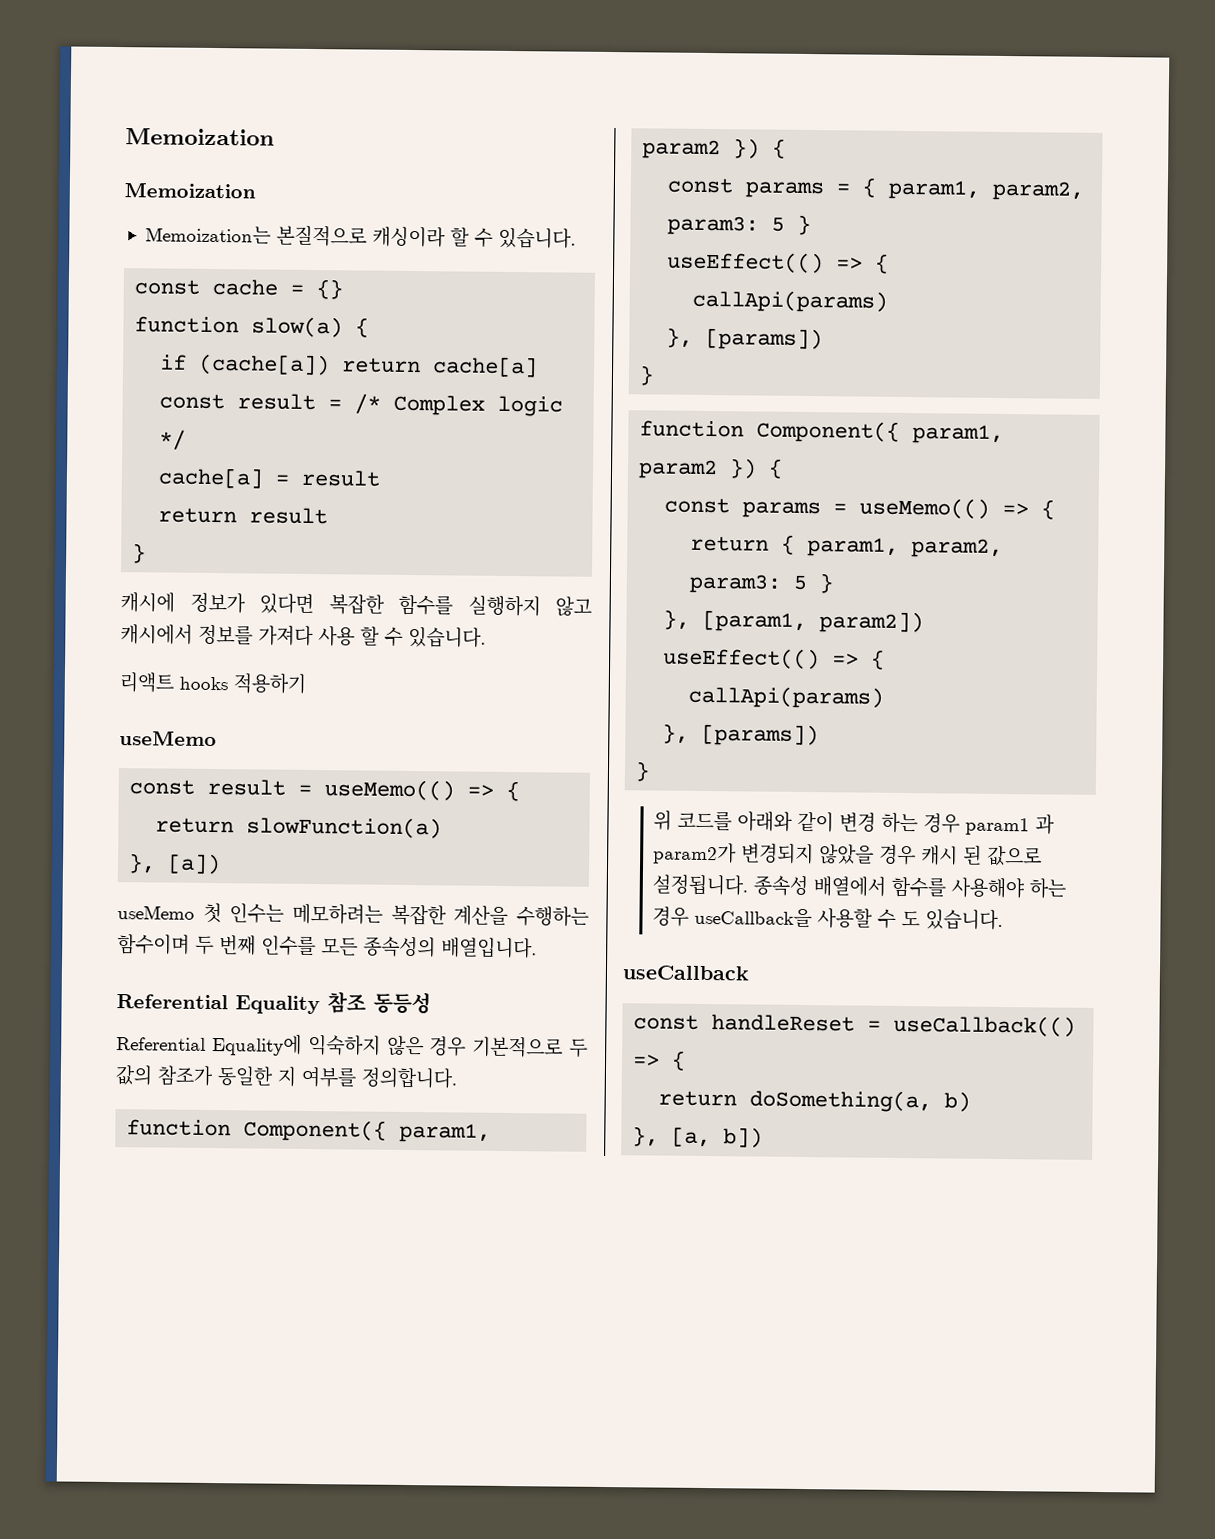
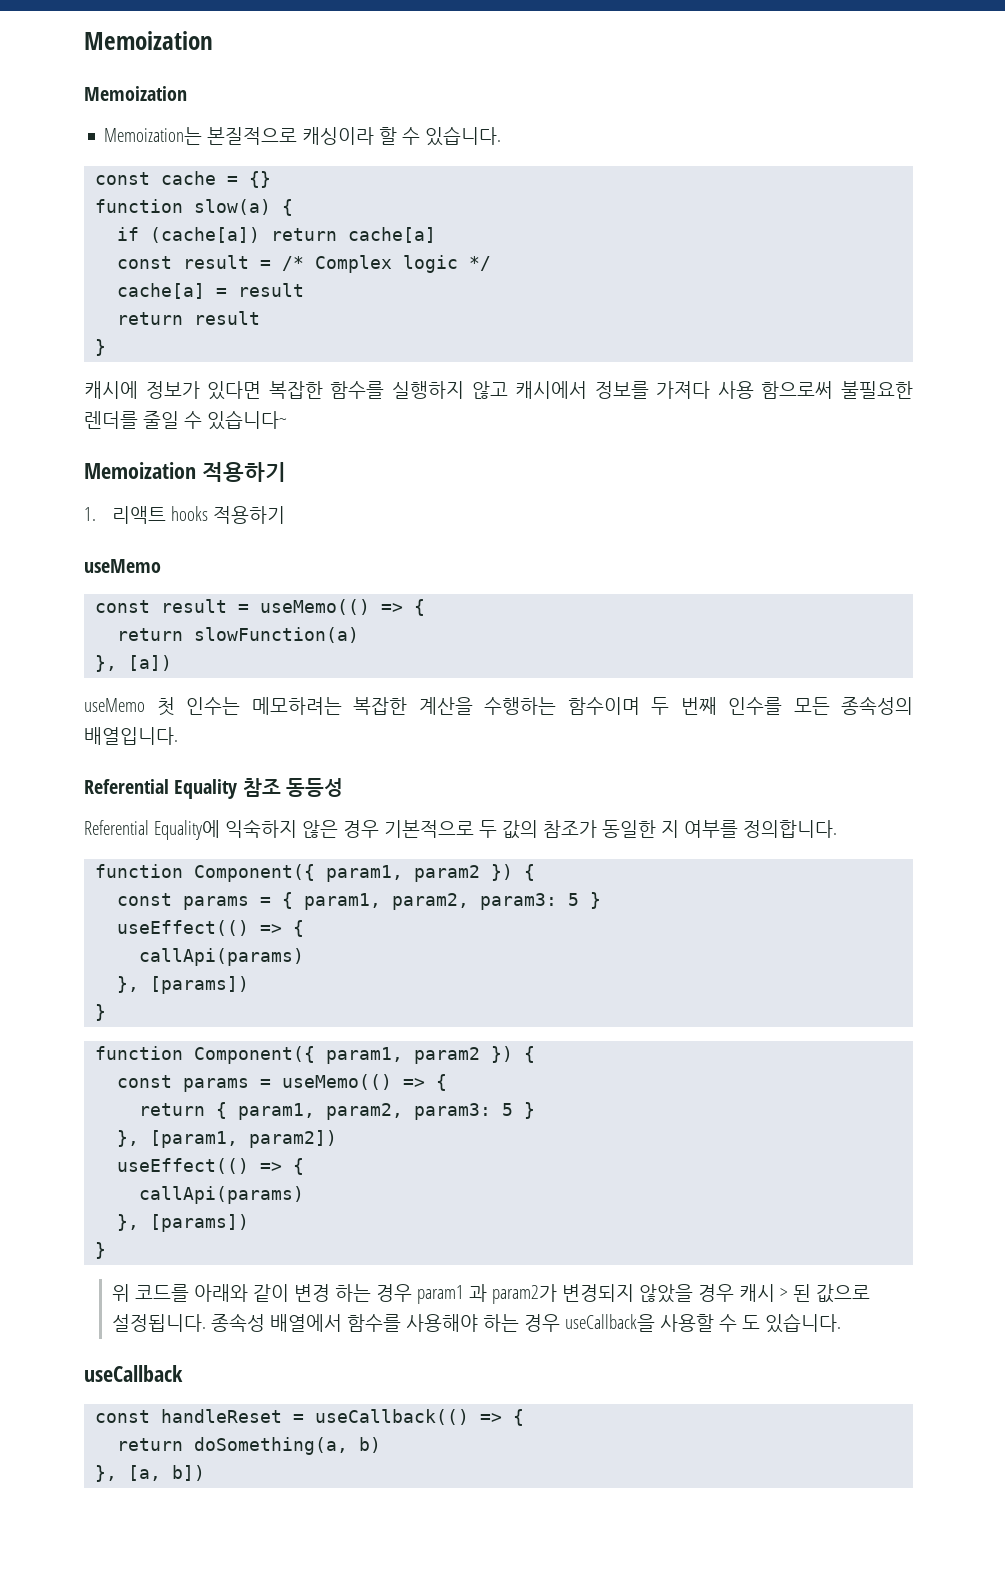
- 캐시에 정보가 있다면 복잡한 함수를 실행하지 않고 캐시에서 정보를 가져다 사용 할 수 있습니다.
- 리액트 hooks 적용하기
+ 캐시에 정보가 있다면 복잡한 함수를 실행하지 않고 캐시에서 정보를 가져다 사용 함으로써 불필요한 렌더를 줄일 수 있습니다~
+ Memoization 적용하기
+ 1. 리액트 hooks 적용하기
- 위 코드를 아래와 같이 변경 하는 경우 param1 과 param2가 변경되지 않았을 경우 캐시 된 값으로 설정됩니다.
+ 위 코드를 아래와 같이 변경 하는 경우 param1 과 param2가 변경되지 않았을 경우 캐시 > 된 값으로 설정됩니다.

